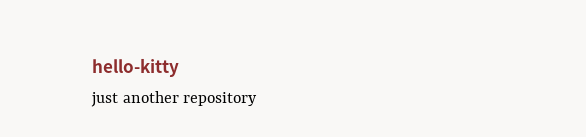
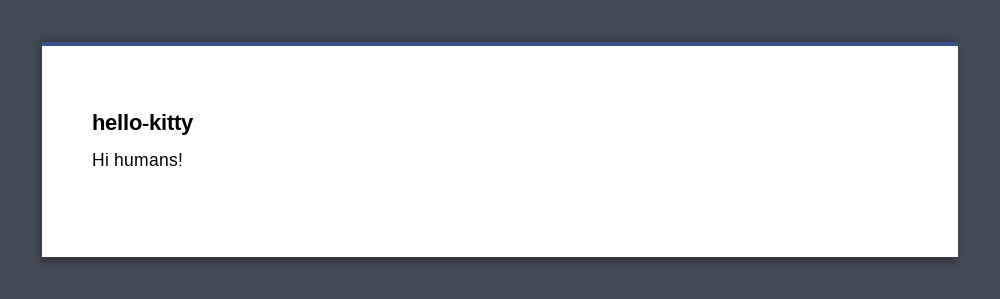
- just another repository
+ Hi humans!

